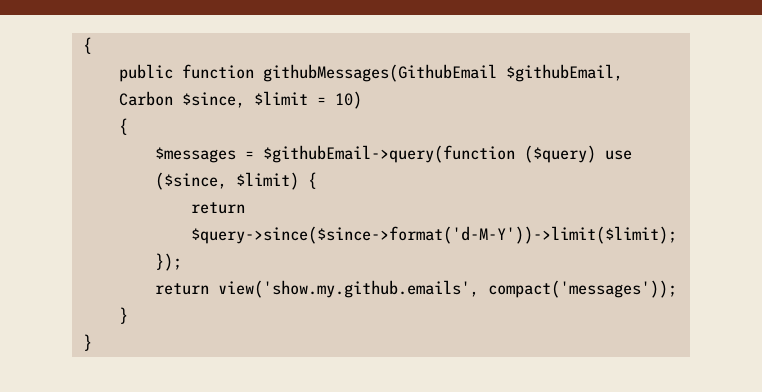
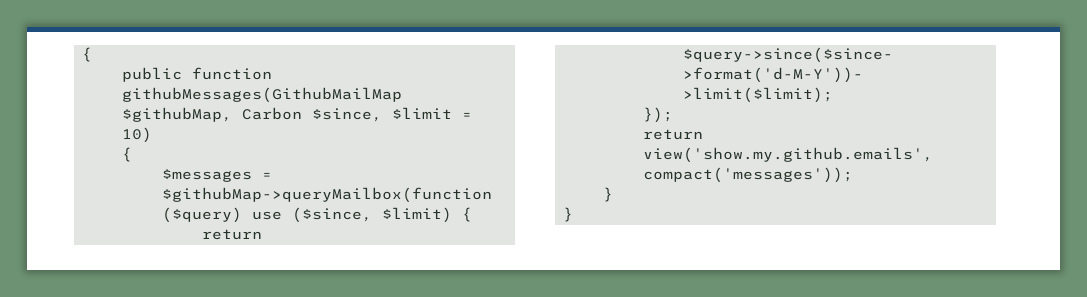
- public function githubMessages(GithubEmail $githubEmail, Carbon $since, $limit = 10)
+ public function githubMessages(GithubMailMap $githubMap, Carbon $since, $limit = 10)
- $messages = $githubEmail->query(function ($query) use ($since, $limit) {
+ $messages = $githubMap->queryMailbox(function ($query) use ($since, $limit) {

